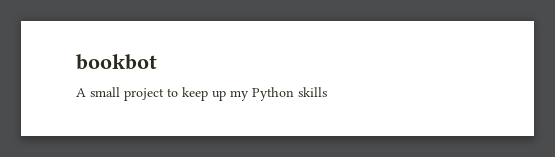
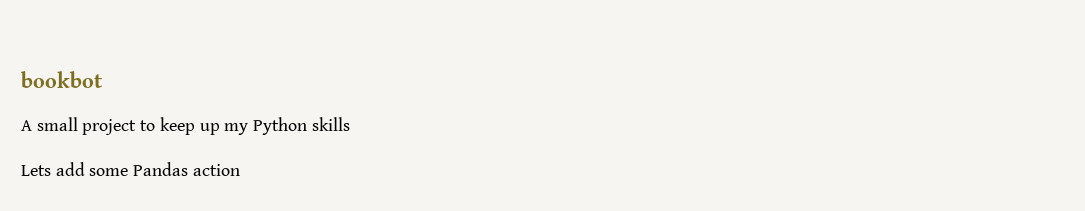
+ Lets add some Pandas action

